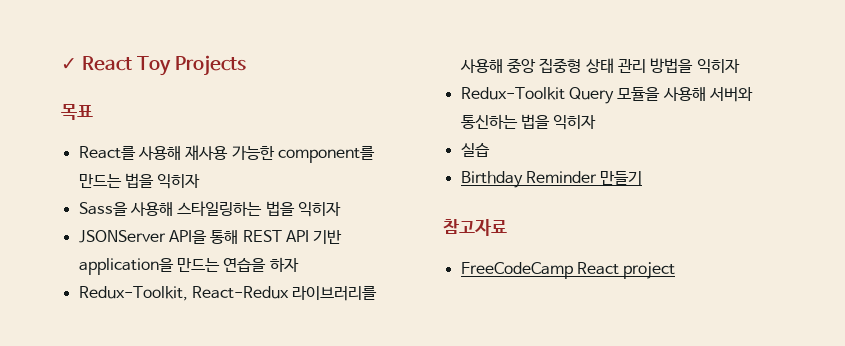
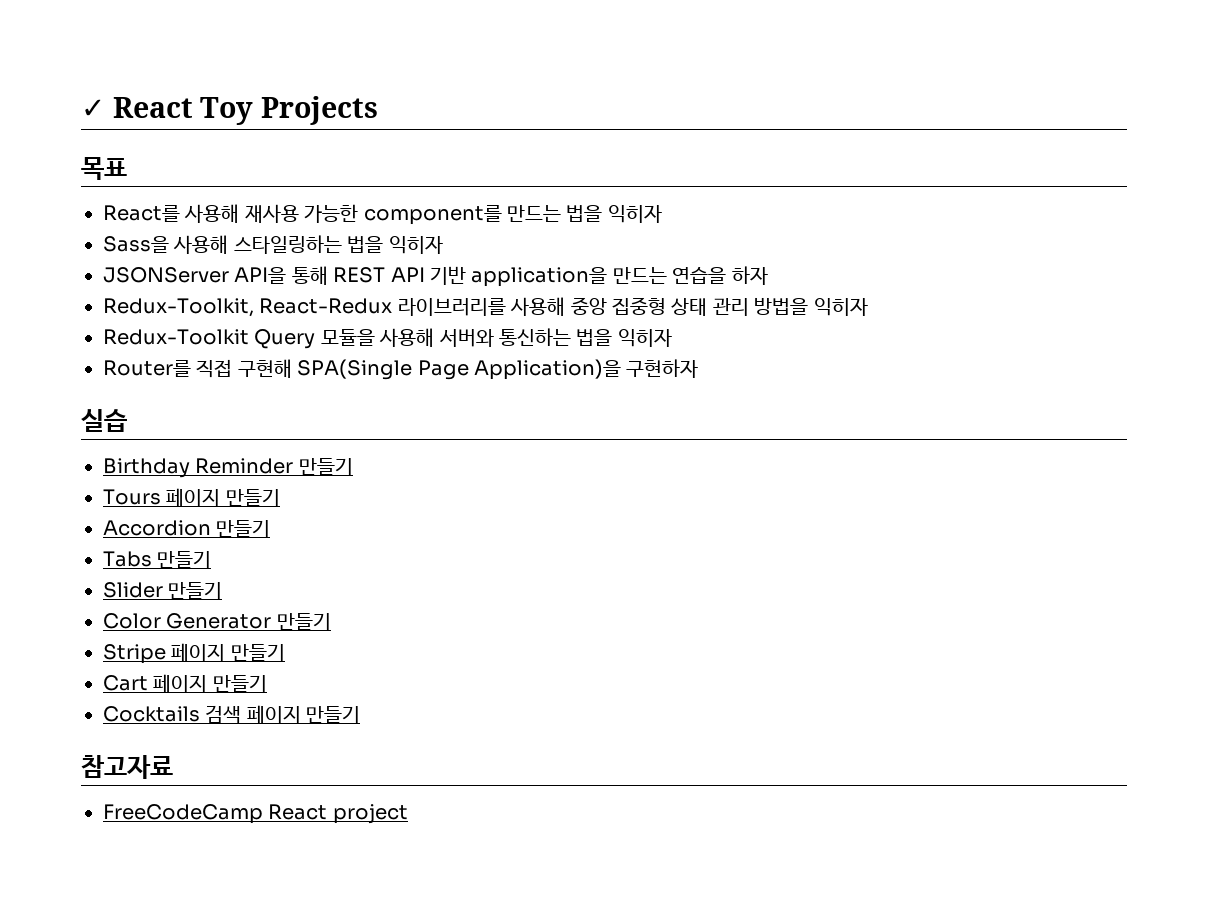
+ Router를 직접 구현해 SPA(Single Page Application)을 구현하자
  실습
  Birthday Reminder 만들기
+ Tours 페이지 만들기
+ Accordion 만들기
+ Tabs 만들기
+ Slider 만들기
+ Color Generator 만들기
+ Stripe 페이지 만들기
+ Cart 페이지 만들기
+ Cocktails 검색 페이지 만들기

